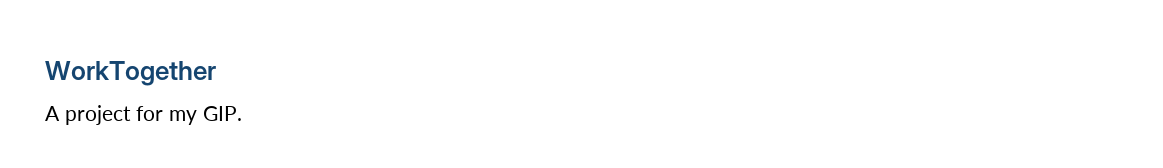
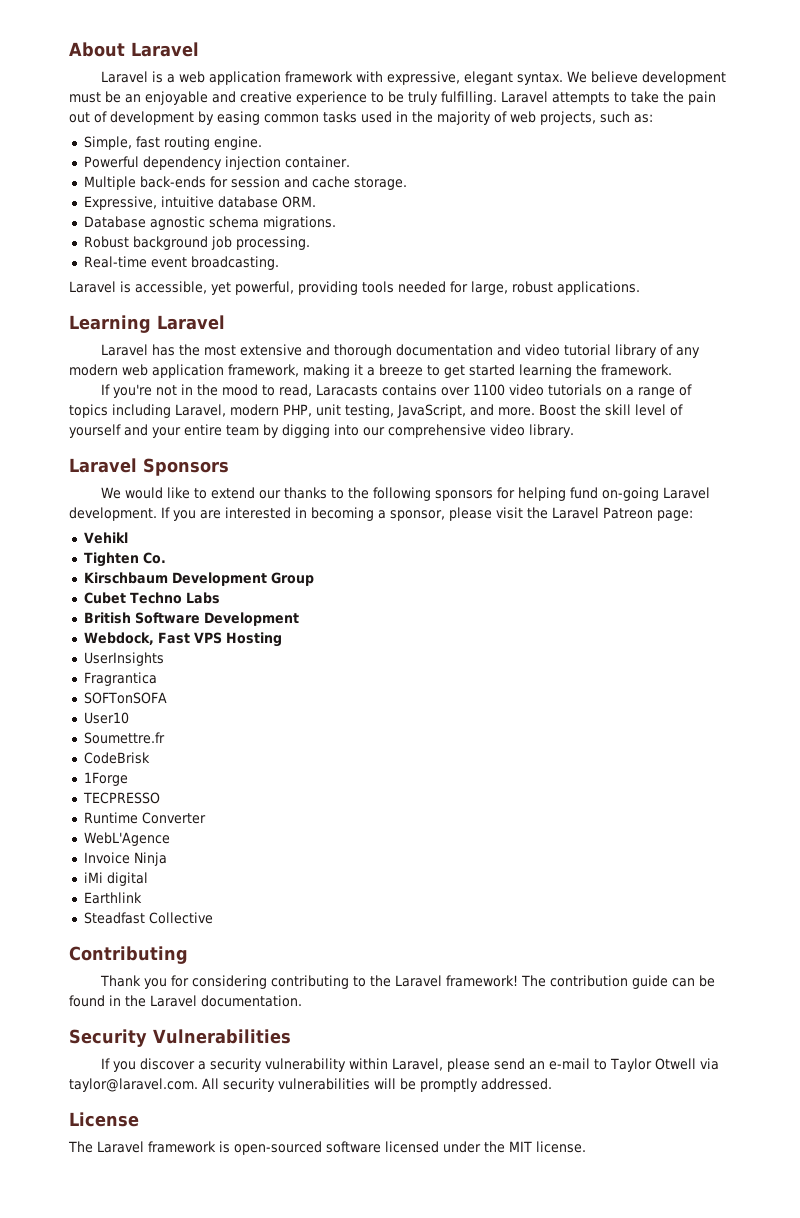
- WorkTogether
- A project for my GIP.
+ About Laravel
+ Laravel is a web application framework with expressive, elegant syntax. We believe development must be an enjoyable and creative experience to be truly fulfilling. Laravel attempts to take the pain out of development by easing common tasks used in the majority of web projects, such as:
+ Simple, fast routing engine.
+ Powerful dependency injection container.
+ Multiple back-ends for session and cache storage.
+ Expressive, intuitive database ORM.
+ Database agnostic schema migrations.
+ Robust background job processing.
+ Real-time event broadcasting.
+ Laravel is accessible, yet powerful, providing tools needed for large, robust applications.
+ Learning Laravel
+ Laravel has the most extensive and thorough documentation and video tutorial library of any modern web application framework, making it a breeze to get started learning the framework.
+ If you're not in the mood to read, Laracasts contains over 1100 video tutorials on a range of topics including Laravel, modern PHP, unit testing, JavaScript, and more. Boost the skill level of yourself and your entire team by digging into our comprehensive video library.
+ Laravel Sponsors
+ We would like to extend our thanks to the following sponsors for helping fund on-going Laravel development. If you are interested in becoming a sponsor, please visit the Laravel Patreon page:
+ Vehikl
+ Tighten Co.
+ Kirschbaum Development Group
+ Cubet Techno Labs
+ British Software Development
+ Webdock, Fast VPS Hosting
+ UserInsights
+ Fragrantica
+ SOFTonSOFA
+ User10
+ Soumettre.fr
+ CodeBrisk
+ 1Forge
+ TECPRESSO
+ Runtime Converter
+ WebL'Agence
+ Invoice Ninja
+ iMi digital
+ Earthlink
+ Steadfast Collective
+ Contributing
+ Thank you for considering contributing to the Laravel framework! The contribution guide can be found in the Laravel documentation.
+ Security Vulnerabilities
+ If you discover a security vulnerability within Laravel, please send an e-mail to Taylor Otwell via taylor@laravel.com. All security vulnerabilities will be promptly addressed.
+ License
+ The Laravel framework is open-sourced software licensed under the MIT license.

